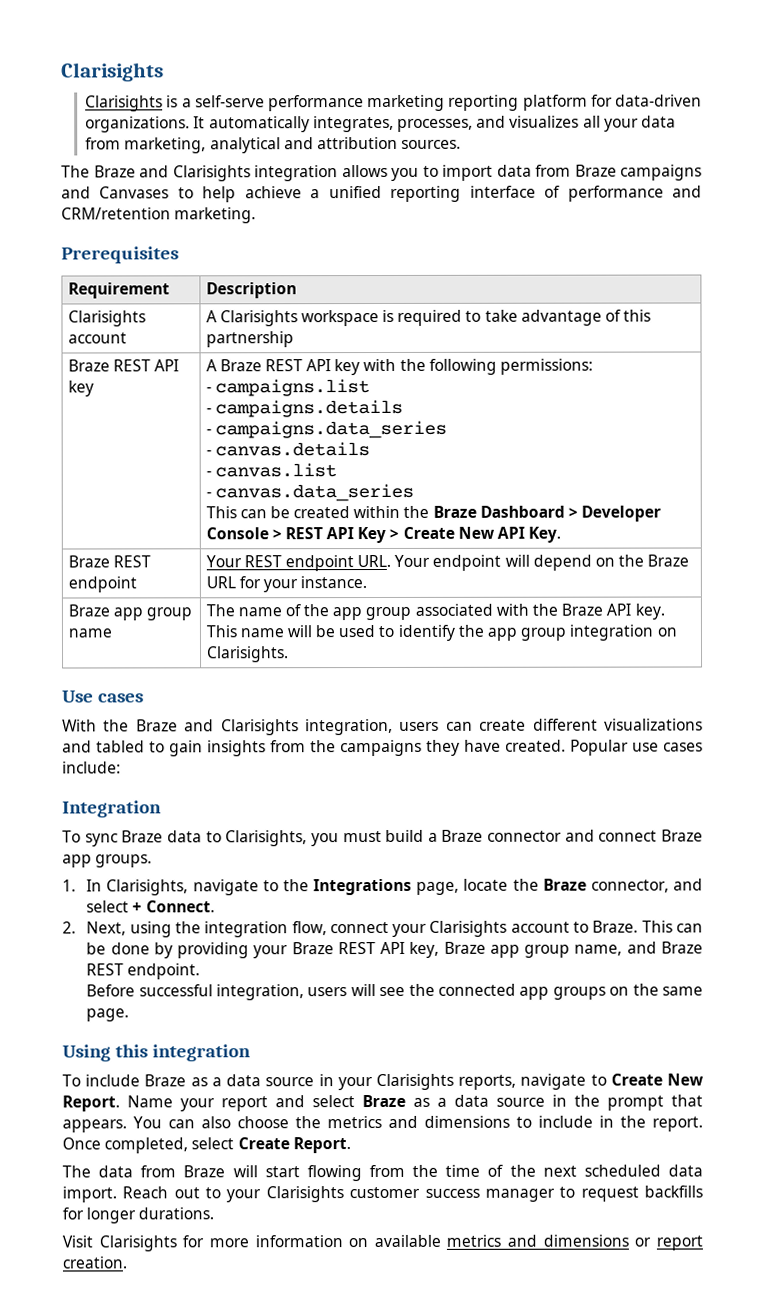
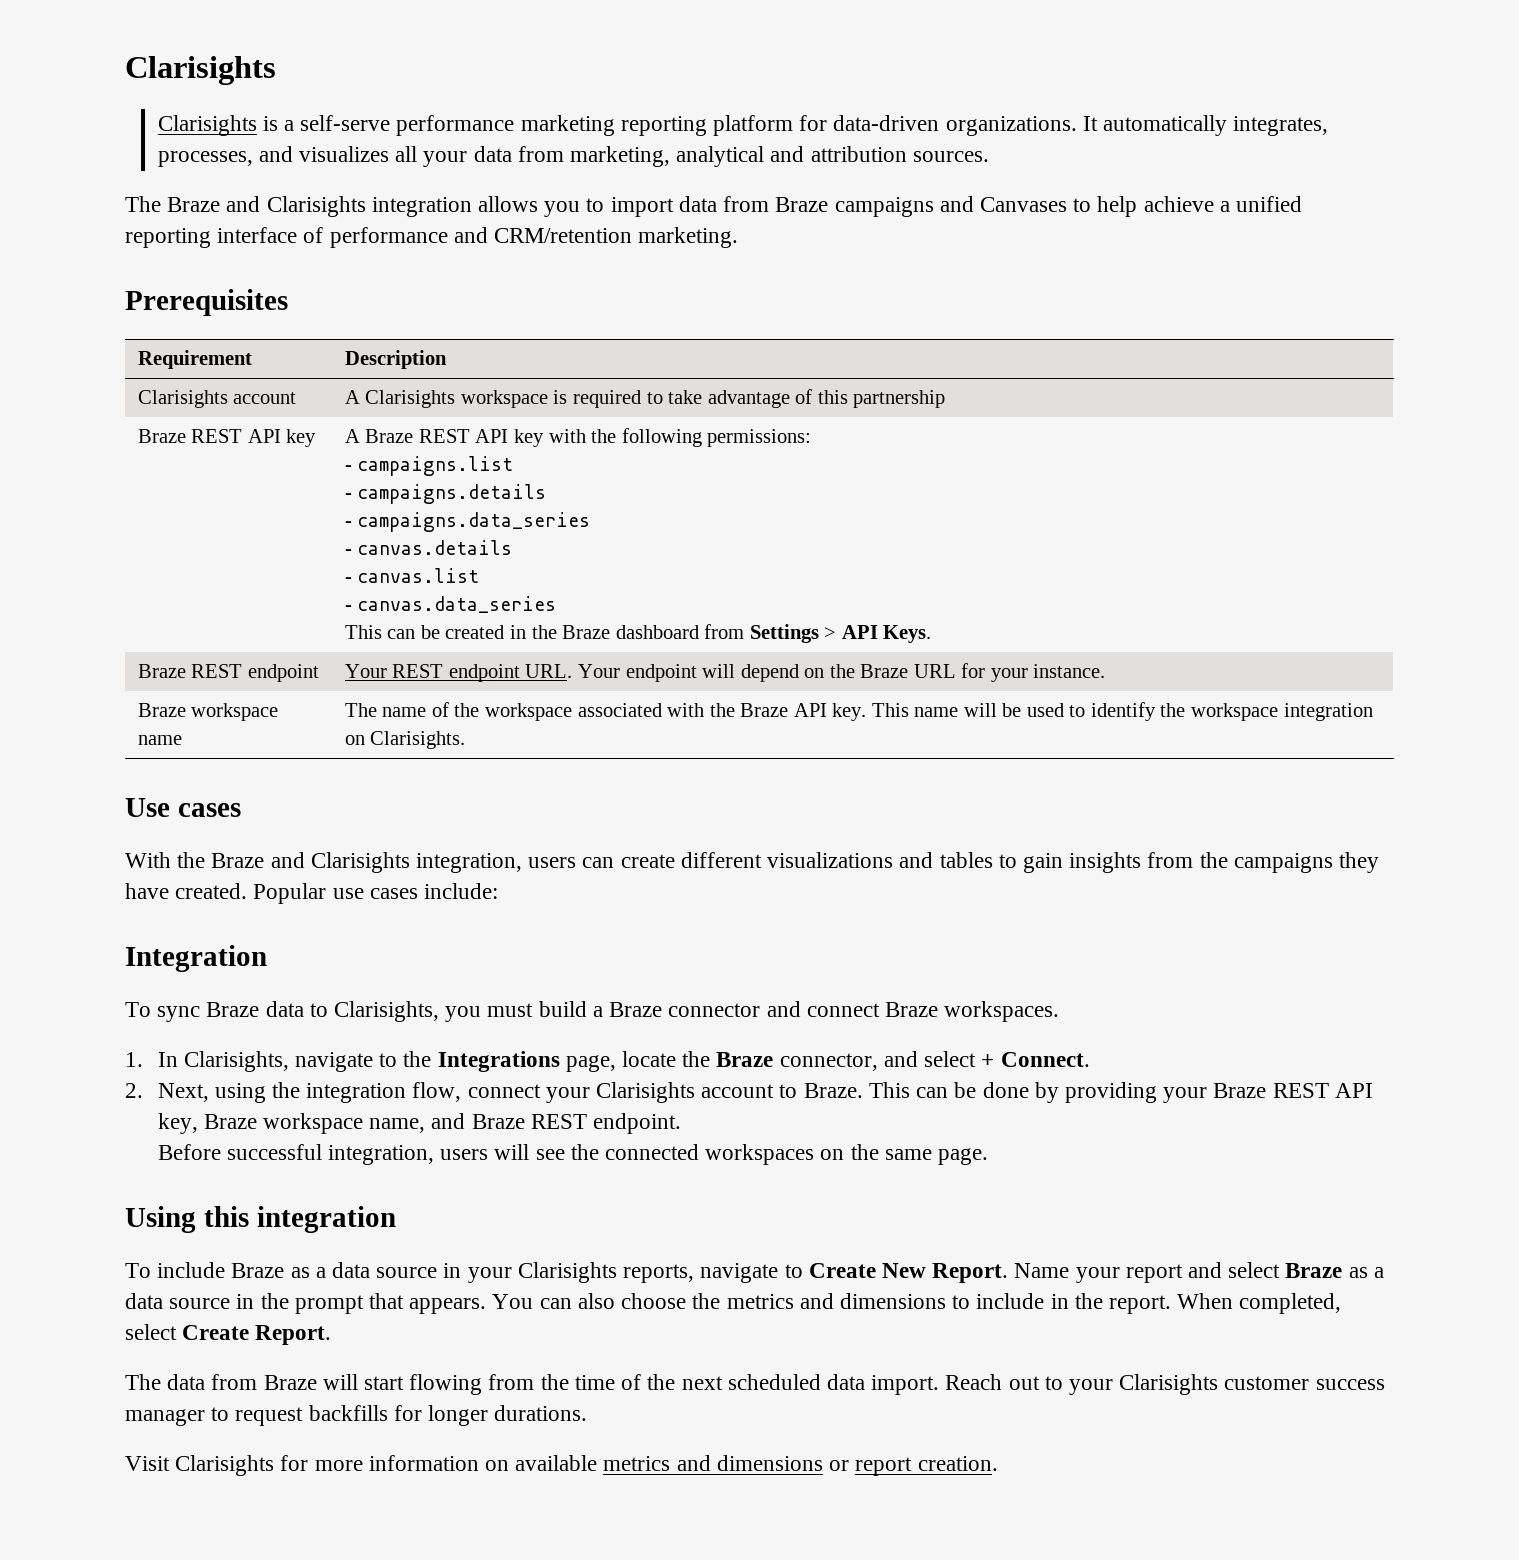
- This can be created within the Braze Dashboard > Developer Console > REST API Key > Create New API Key.
+ This can be created in the Braze dashboard from Settings > API Keys.
- Braze app group name | The name of the app group associated with the Braze API key. This name will be used to identify the app group integration on Clarisights.
+ Braze workspace name | The name of the workspace associated with the Braze API key. This name will be used to identify the workspace integration on Clarisights.
- With the Braze and Clarisights integration, users can create different visualizations and tabled to gain insights from the campaigns they have created.
+ With the Braze and Clarisights integration, users can create different visualizations and tables to gain insights from the campaigns they have created.
- To sync Braze data to Clarisights, you must build a Braze connector and connect Braze app groups.
+ To sync Braze data to Clarisights, you must build a Braze connector and connect Braze workspaces.
- This can be done by providing your Braze REST API key, Braze app group name, and Braze REST endpoint.
+ This can be done by providing your Braze REST API key, Braze workspace name, and Braze REST endpoint.
- Before successful integration, users will see the connected app groups on the same page.
+ Before successful integration, users will see the connected workspaces on the same page.
- Once completed, select Create Report.
+ When completed, select Create Report.

